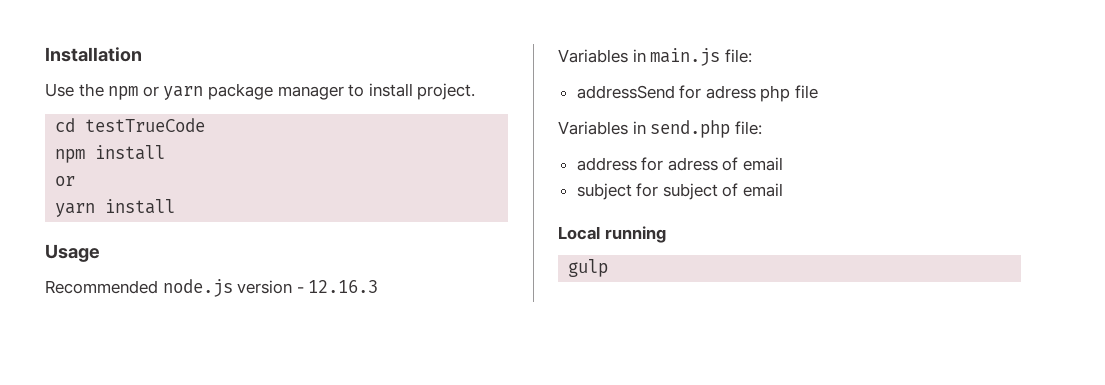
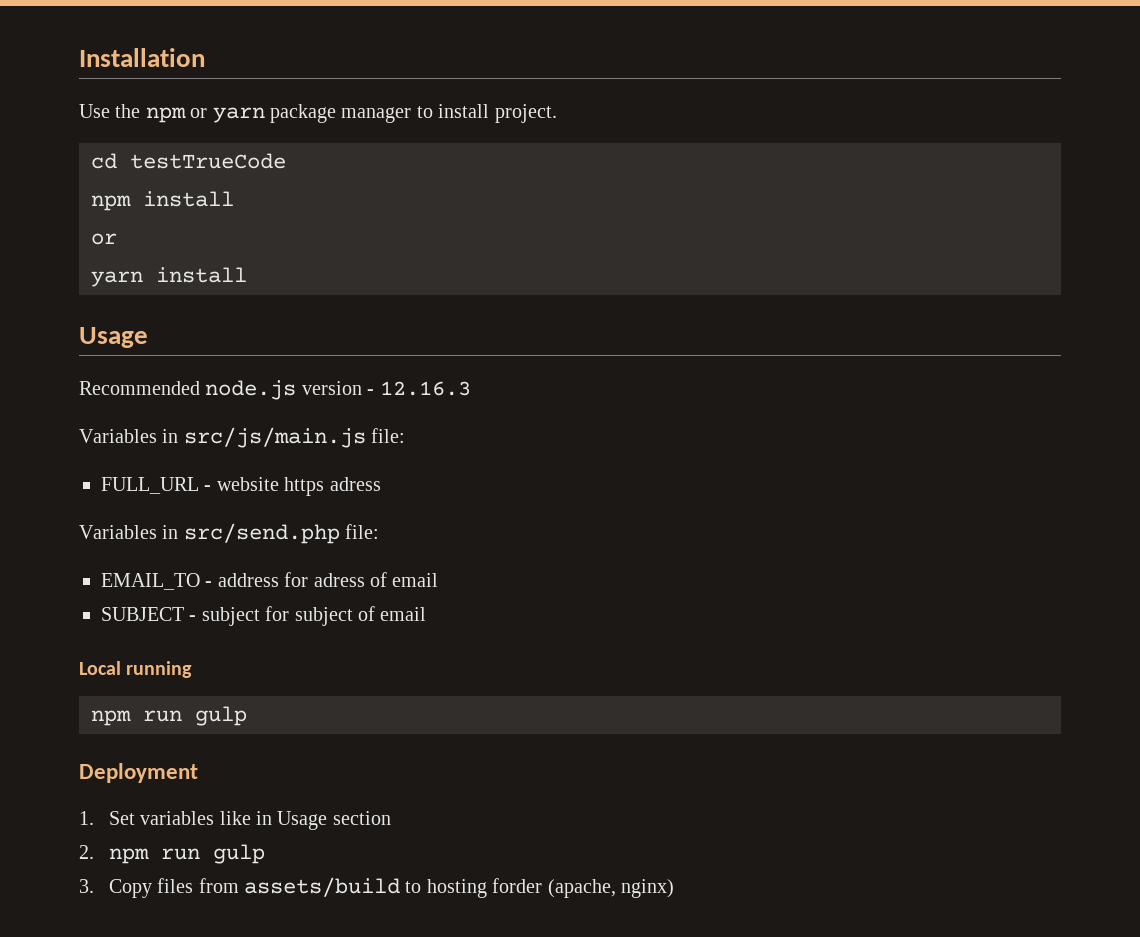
- Variables in main.js file:
- addressSend for adress php file
- Variables in send.php file:
- address for adress of email
+ Variables in src/js/main.js file:
+ FULL_URL - website https adress
+ Variables in src/send.php file:
+ EMAIL_TO - address for adress of email
- subject for subject of email
+ SUBJECT - subject for subject of email
  Local running
- gulp
+ npm run gulp
+ Deployment
+ 1. Set variables like in Usage section
+ 2. npm run gulp
+ 3. Copy files from assets/build to hosting forder (apache, nginx)

